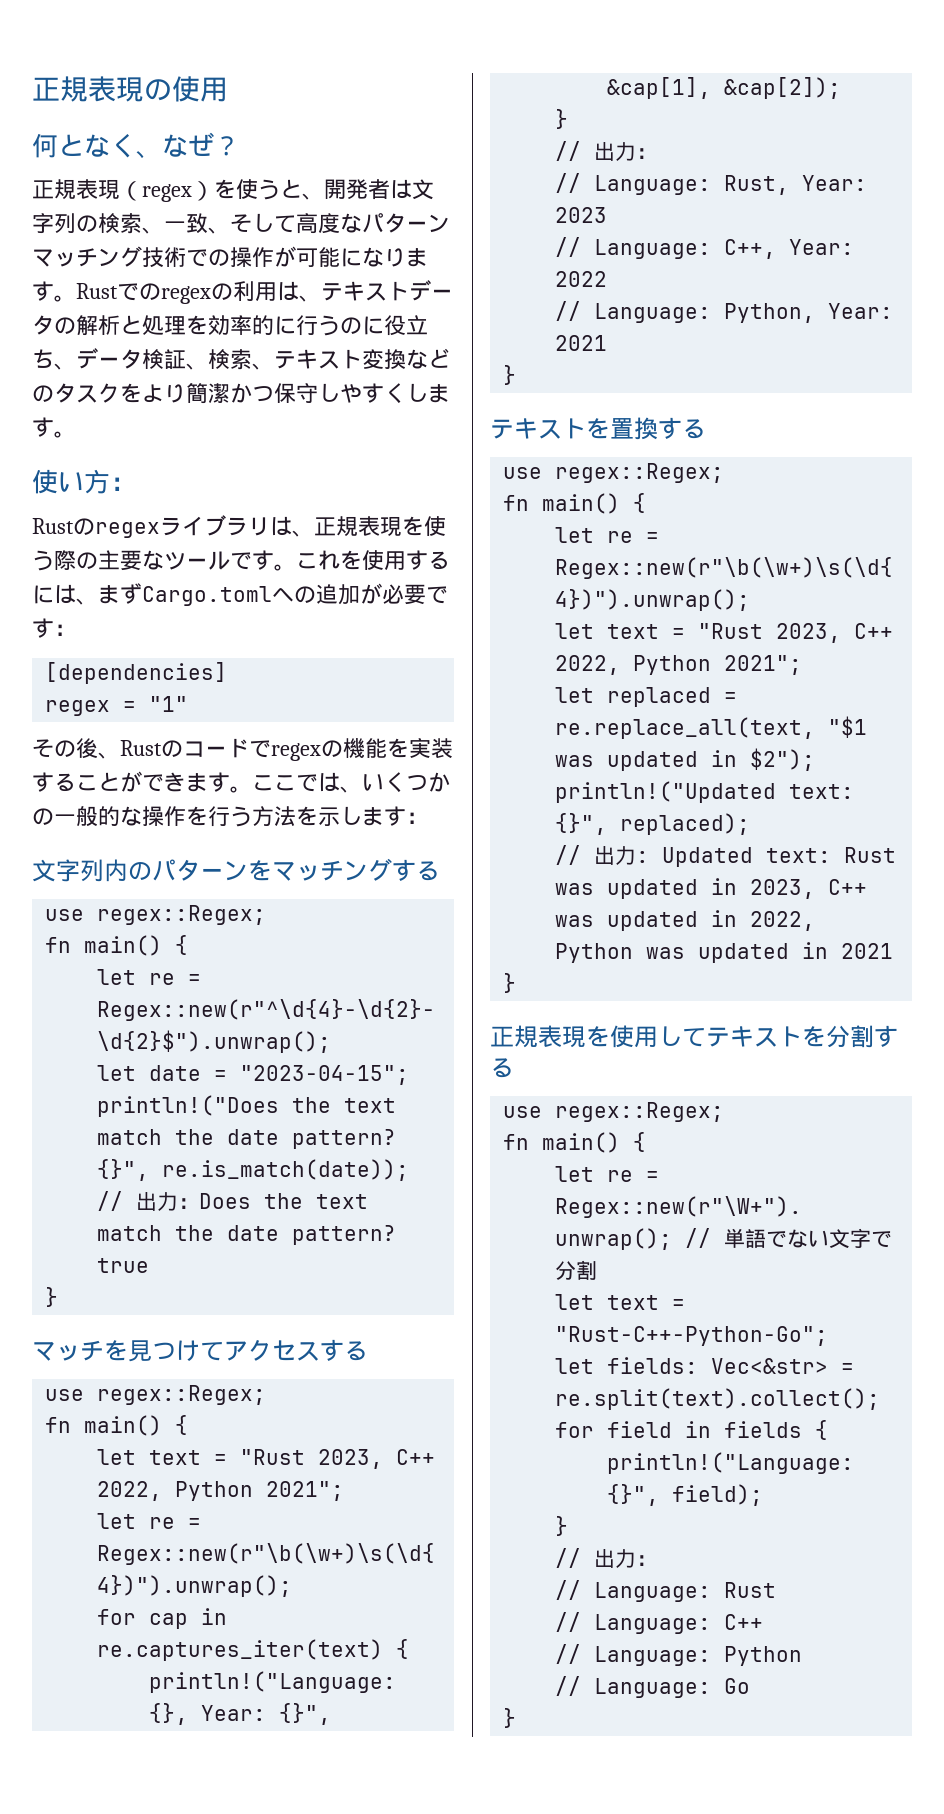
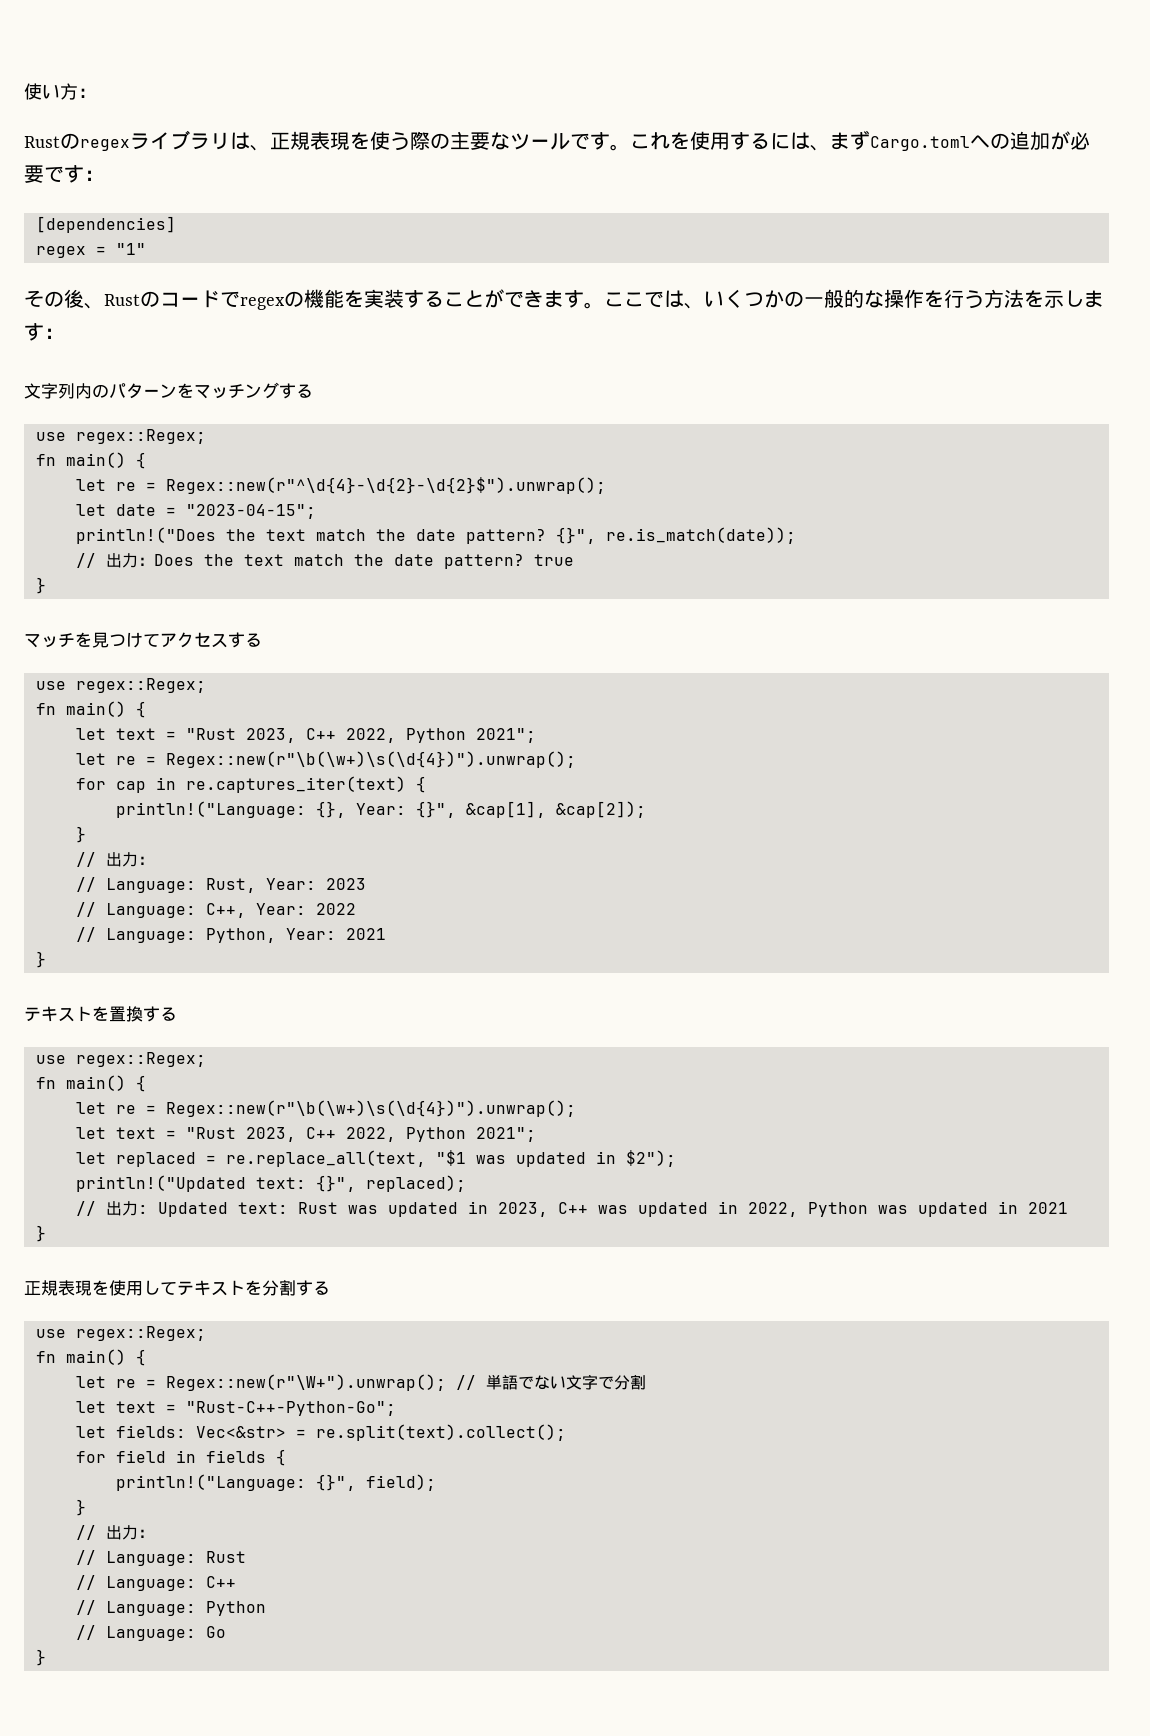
- 正規表現の使用
- 何となく、なぜ？
- 正規表現（regex）を使うと、開発者は文字列の検索、一致、そして高度なパターンマッチング技術での操作が可能になります。Rustでのregexの利用は、テキストデータの解析と処理を効率的に行うのに役立ち、データ検証、検索、テキスト変換などのタスクをより簡潔かつ保守しやすくします。

